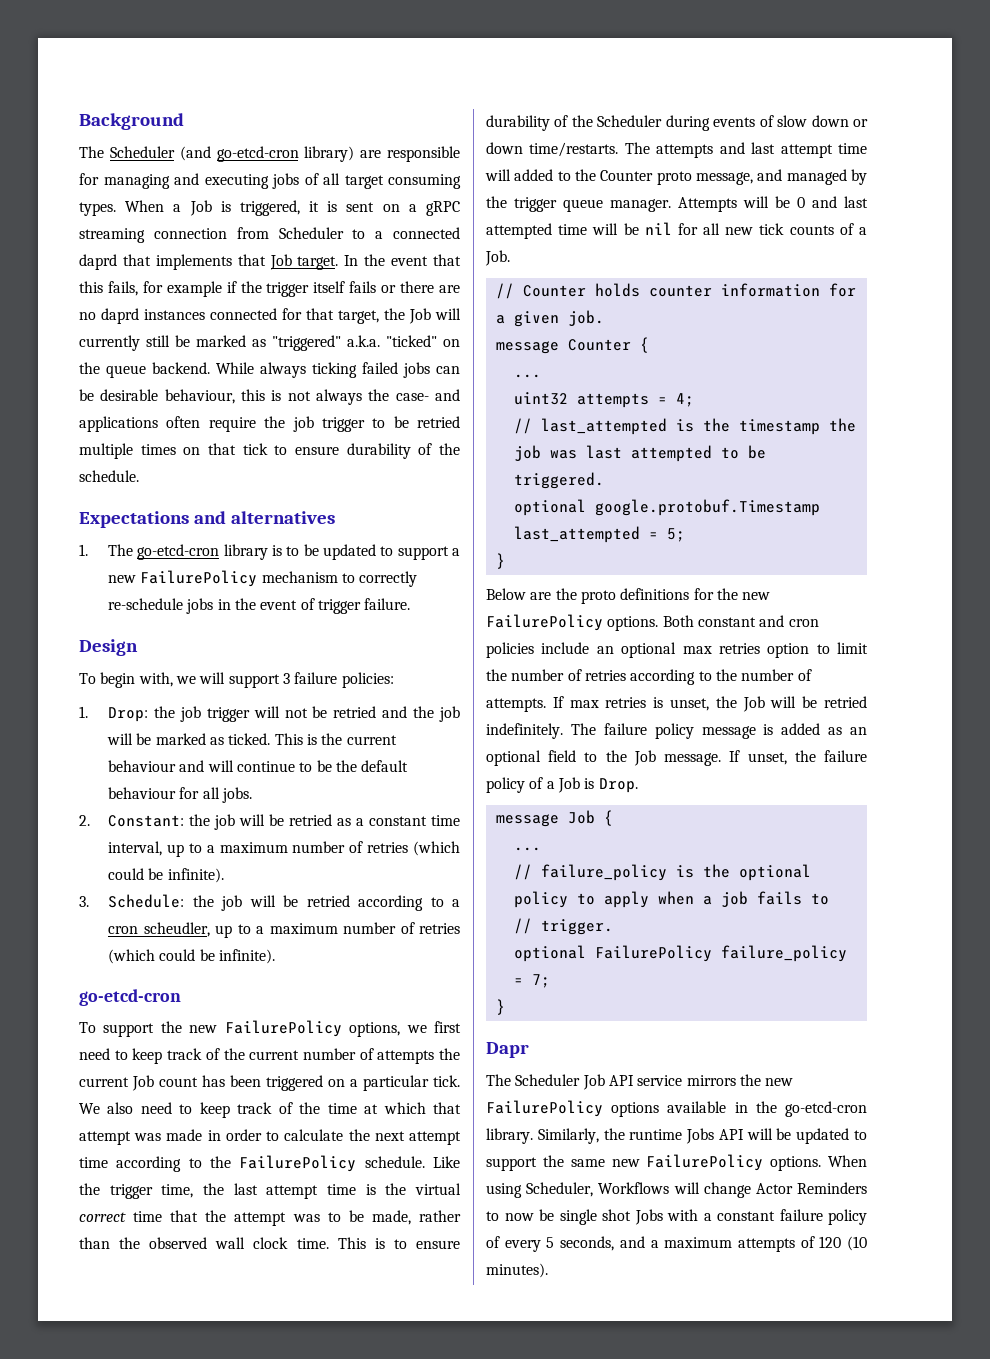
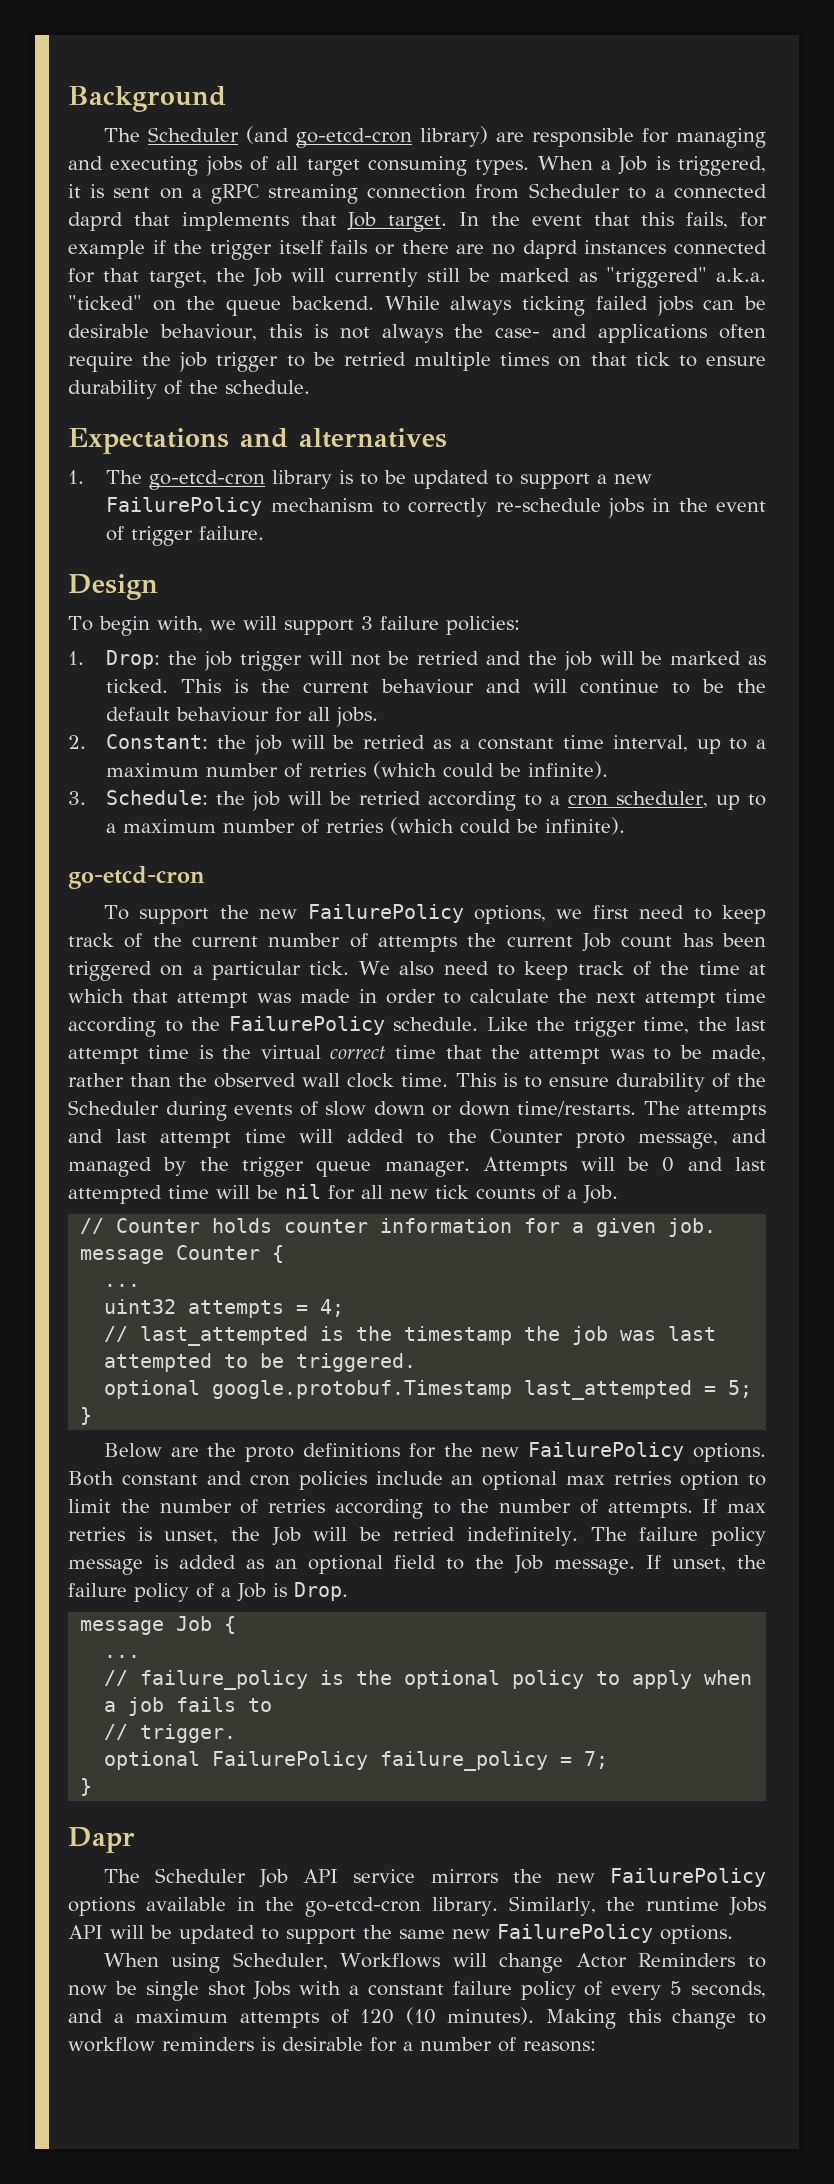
- 3. Schedule: the job will be retried according to a cron scheudler, up to a maximum number of retries (which could be infinite).
+ 3. Schedule: the job will be retried according to a cron scheduler, up to a maximum number of retries (which could be infinite).
- Similarly, the runtime Jobs API will be updated to support the same new FailurePolicy options. When using Scheduler, Workflows will change Actor Reminders to now be single shot Jobs with a constant failure policy of every 5 seconds, and a maximum attempts of 120 (10 minutes).
+ Similarly, the runtime Jobs API will be updated to support the same new FailurePolicy options.
+ When using Scheduler, Workflows will change Actor Reminders to now be single shot Jobs with a constant failure policy of every 5 seconds, and a maximum attempts of 120 (10 minutes).
+ Making this change to workflow reminders is desirable for a number of reasons:

